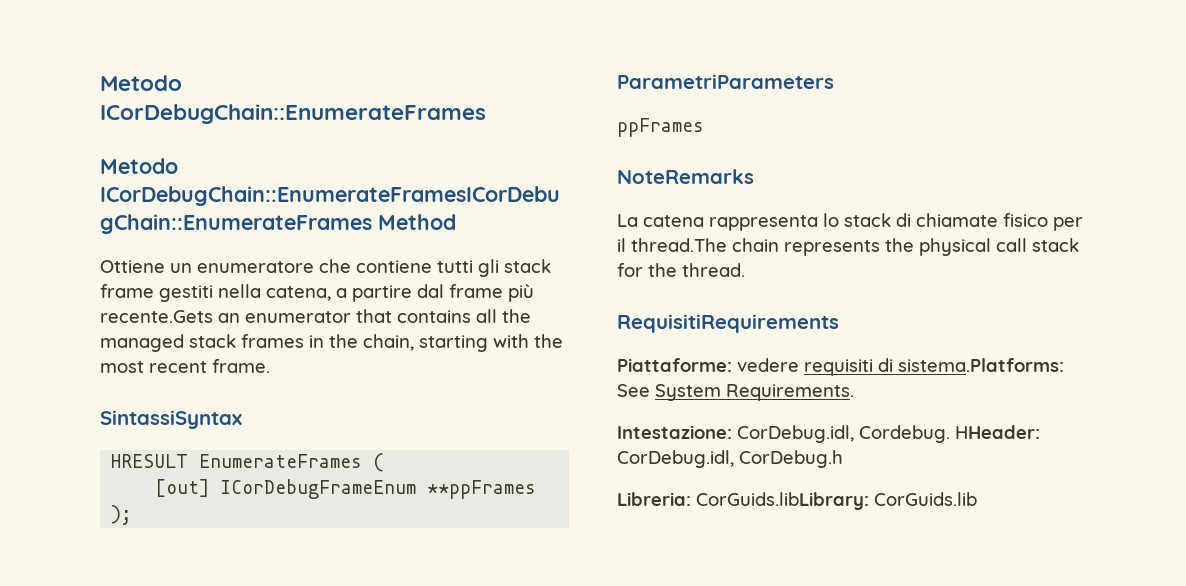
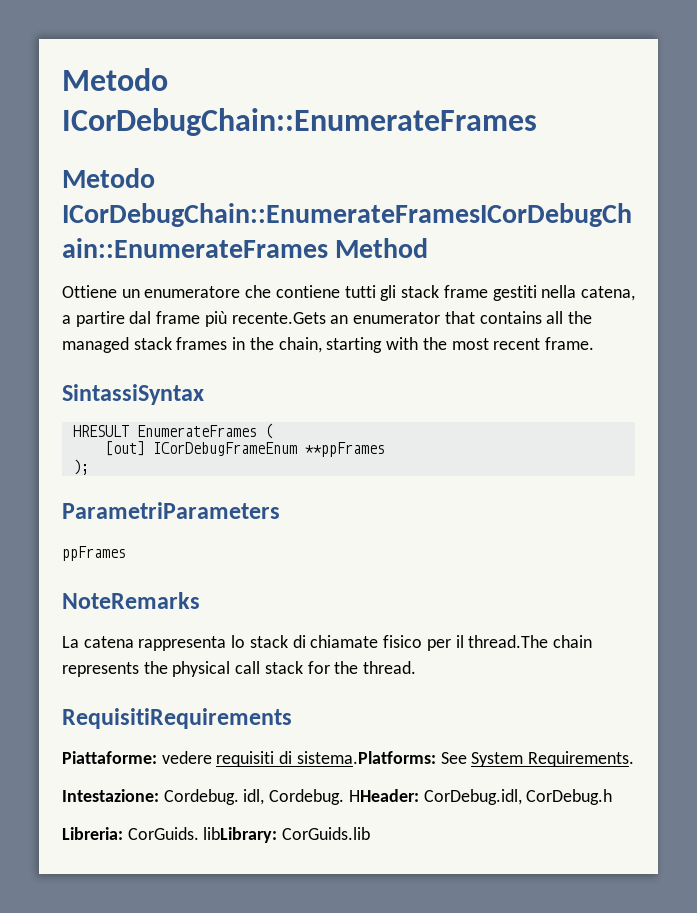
- Intestazione: CorDebug.idl, Cordebug.
+ Intestazione: Cordebug. idl, Cordebug.
- Libreria: CorGuids.libLibrary: CorGuids.lib
+ Libreria: CorGuids. libLibrary: CorGuids.lib

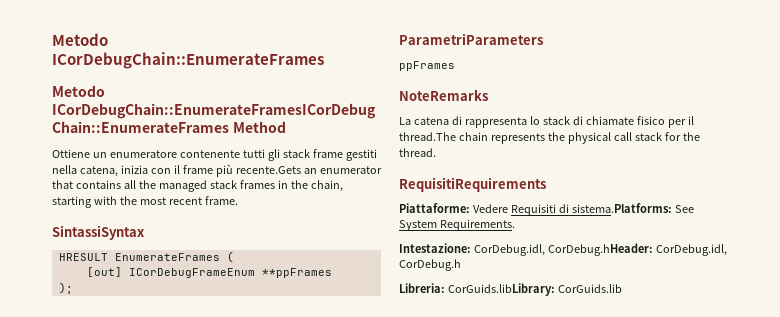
- Ottiene un enumeratore che contiene tutti gli stack frame gestiti nella catena, a partire dal frame più recente.Gets an enumerator that contains all the managed stack frames in the chain, starting with the most recent frame.
+ Ottiene un enumeratore contenente tutti gli stack frame gestiti nella catena, inizia con il frame più recente.Gets an enumerator that contains all the managed stack frames in the chain, starting with the most recent frame.
- La catena rappresenta lo stack di chiamate fisico per il thread.The chain represents the physical call stack for the thread.
+ La catena di rappresenta lo stack di chiamate fisico per il thread.The chain represents the physical call stack for the thread.
- Piattaforme: vedere requisiti di sistema.Platforms: See System Requirements.
+ Piattaforme: Vedere Requisiti di sistema.Platforms: See System Requirements.
- Intestazione: Cordebug. idl, Cordebug. HHeader: CorDebug.idl, CorDebug.h
+ Intestazione: CorDebug.idl, CorDebug.hHeader: CorDebug.idl, CorDebug.h
- Libreria: CorGuids. libLibrary: CorGuids.lib
+ Libreria: CorGuids.libLibrary: CorGuids.lib

